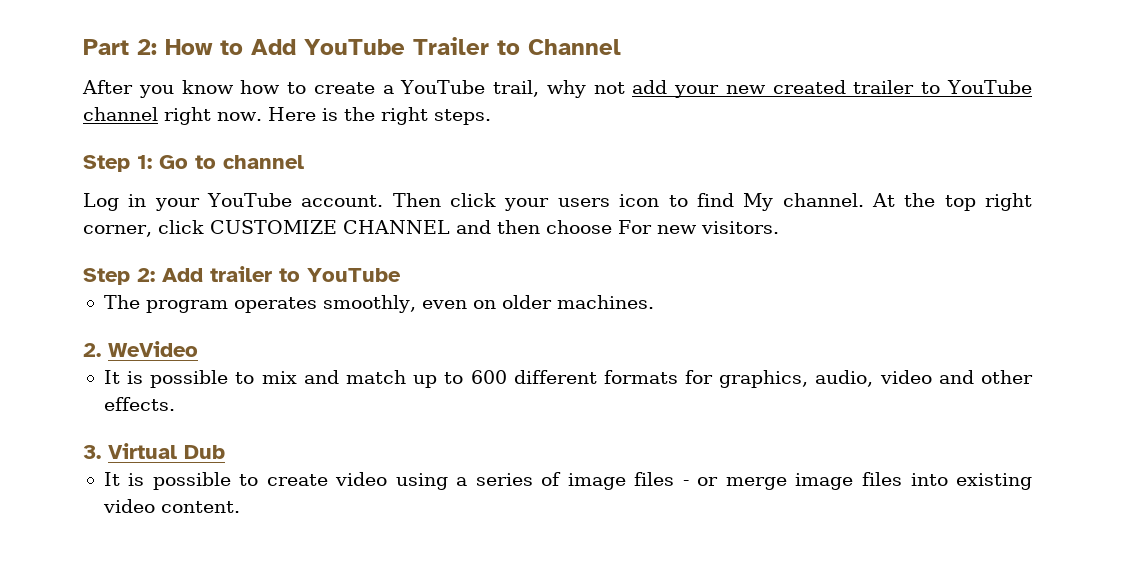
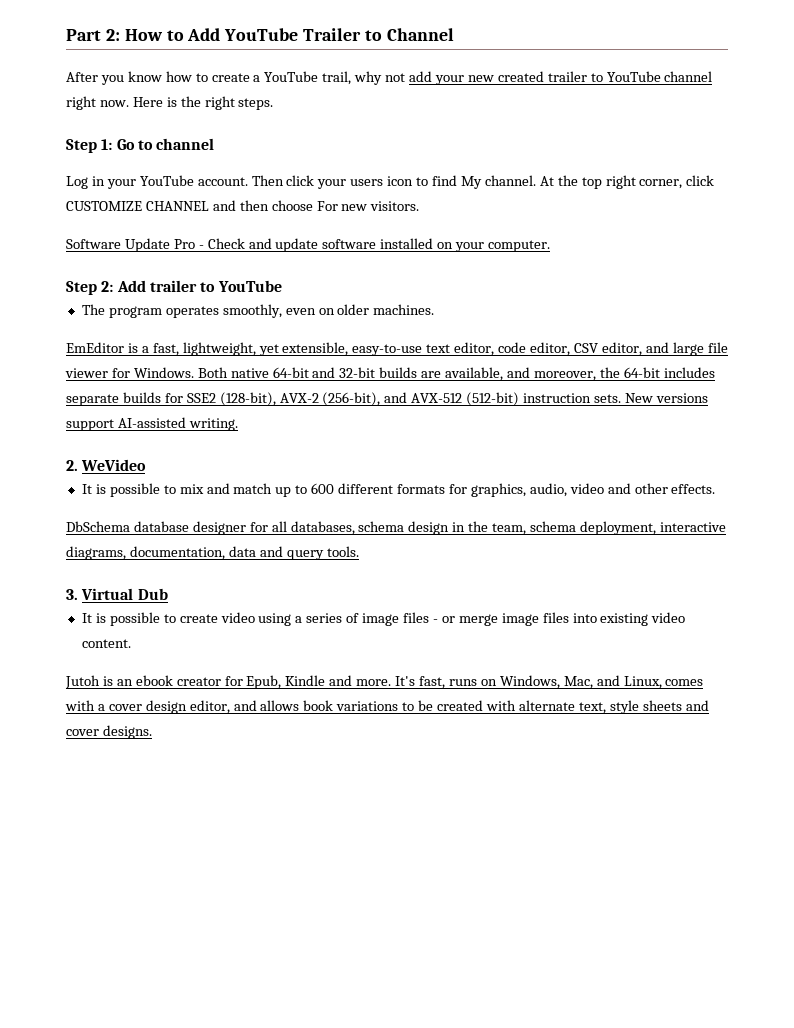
+ Software Update Pro - Check and update software installed on your computer.
+ EmEditor is a fast, lightweight, yet extensible, easy-to-use text editor, code editor, CSV editor, and large file viewer for Windows. Both native 64-bit and 32-bit builds are available, and moreover, the 64-bit includes separate builds for SSE2 (128-bit), AVX-2 (256-bit), and AVX-512 (512-bit) instruction sets. New versions support AI-assisted writing.
+ DbSchema database designer for all databases, schema design in the team, schema deployment, interactive diagrams, documentation, data and query tools.
+ Jutoh is an ebook creator for Epub, Kindle and more. It's fast, runs on Windows, Mac, and Linux, comes with a cover design editor, and allows book variations to be created with alternate text, style sheets and cover designs.

